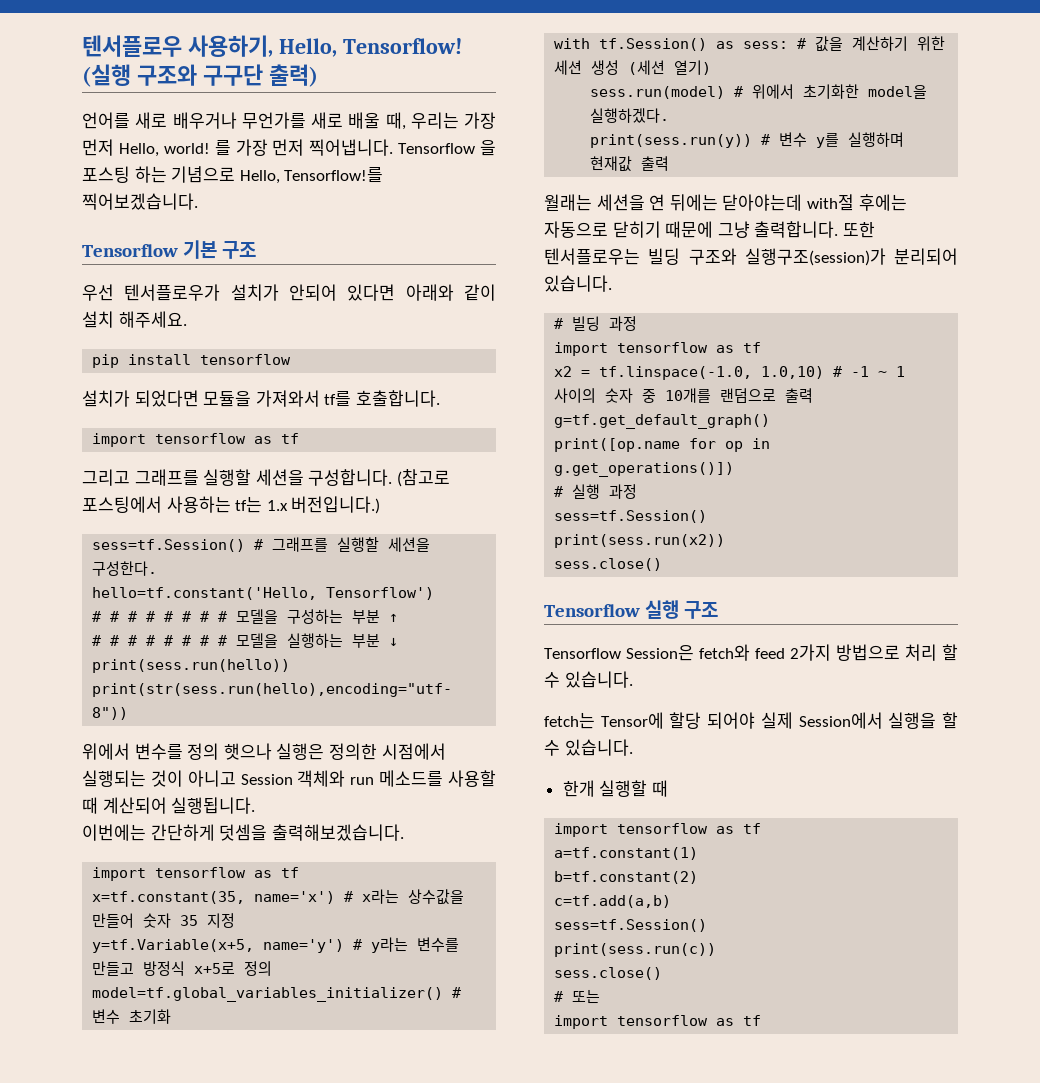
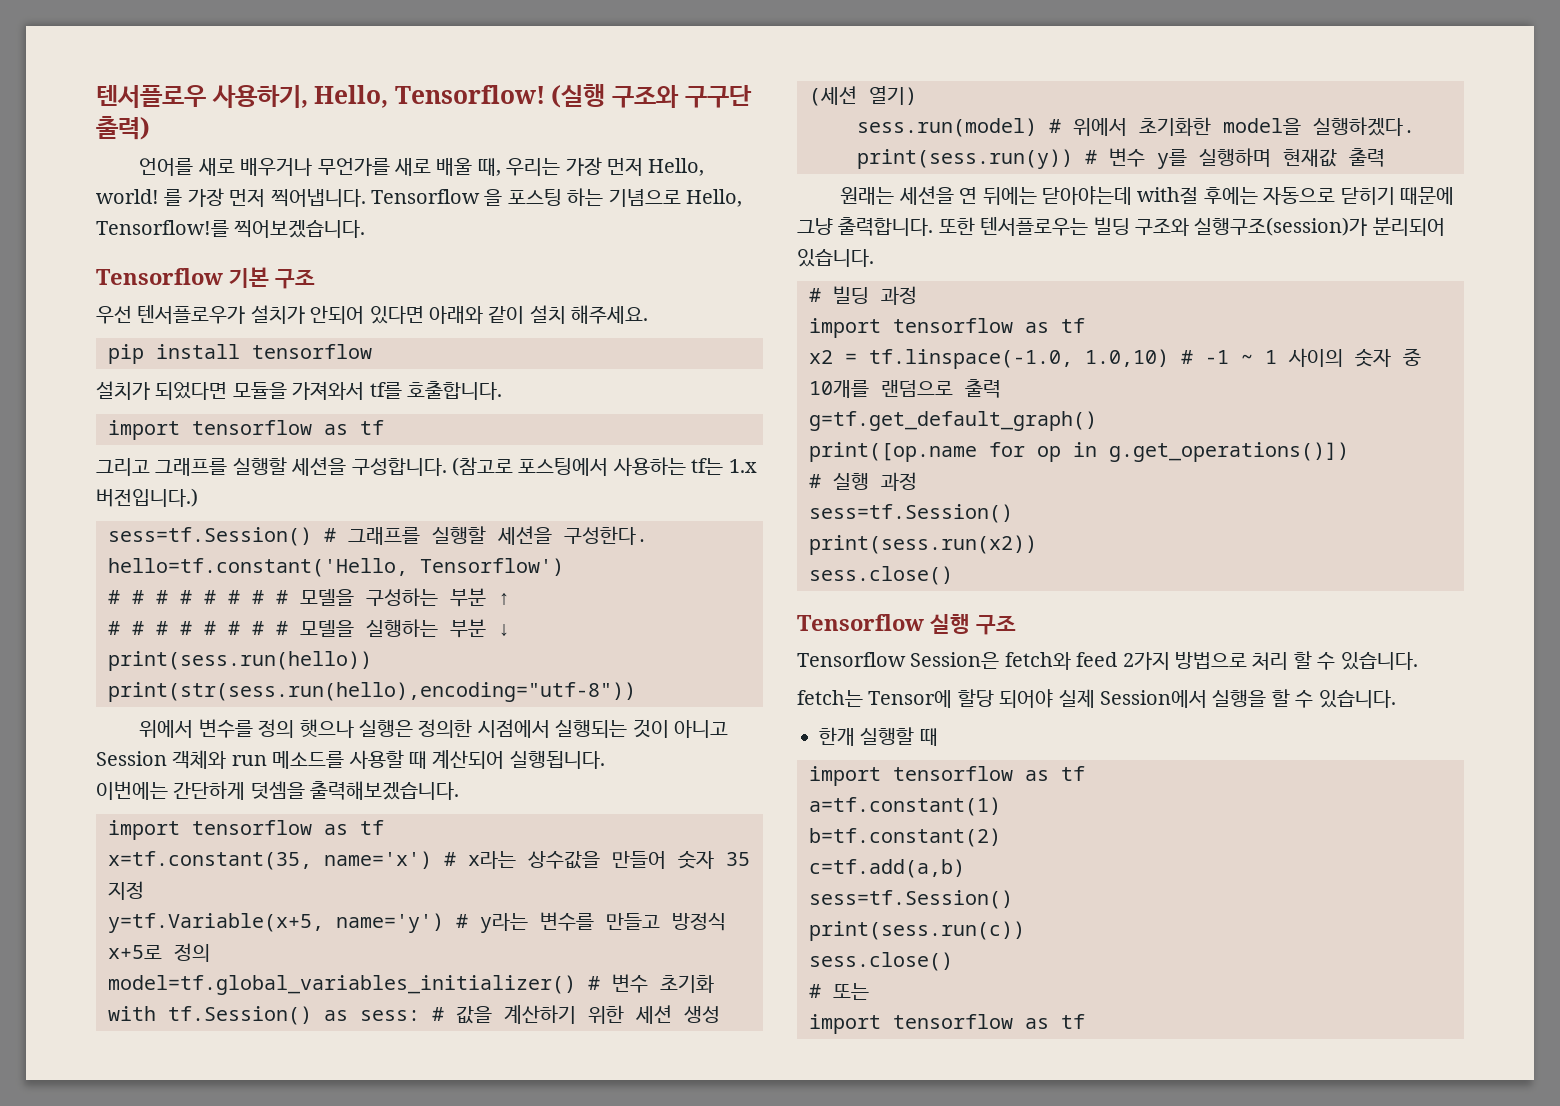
- 월래는 세션을 연 뒤에는 닫아야는데 with절 후에는 자동으로 닫히기 때문에 그냥 출력합니다.
+ 원래는 세션을 연 뒤에는 닫아야는데 with절 후에는 자동으로 닫히기 때문에 그냥 출력합니다.

